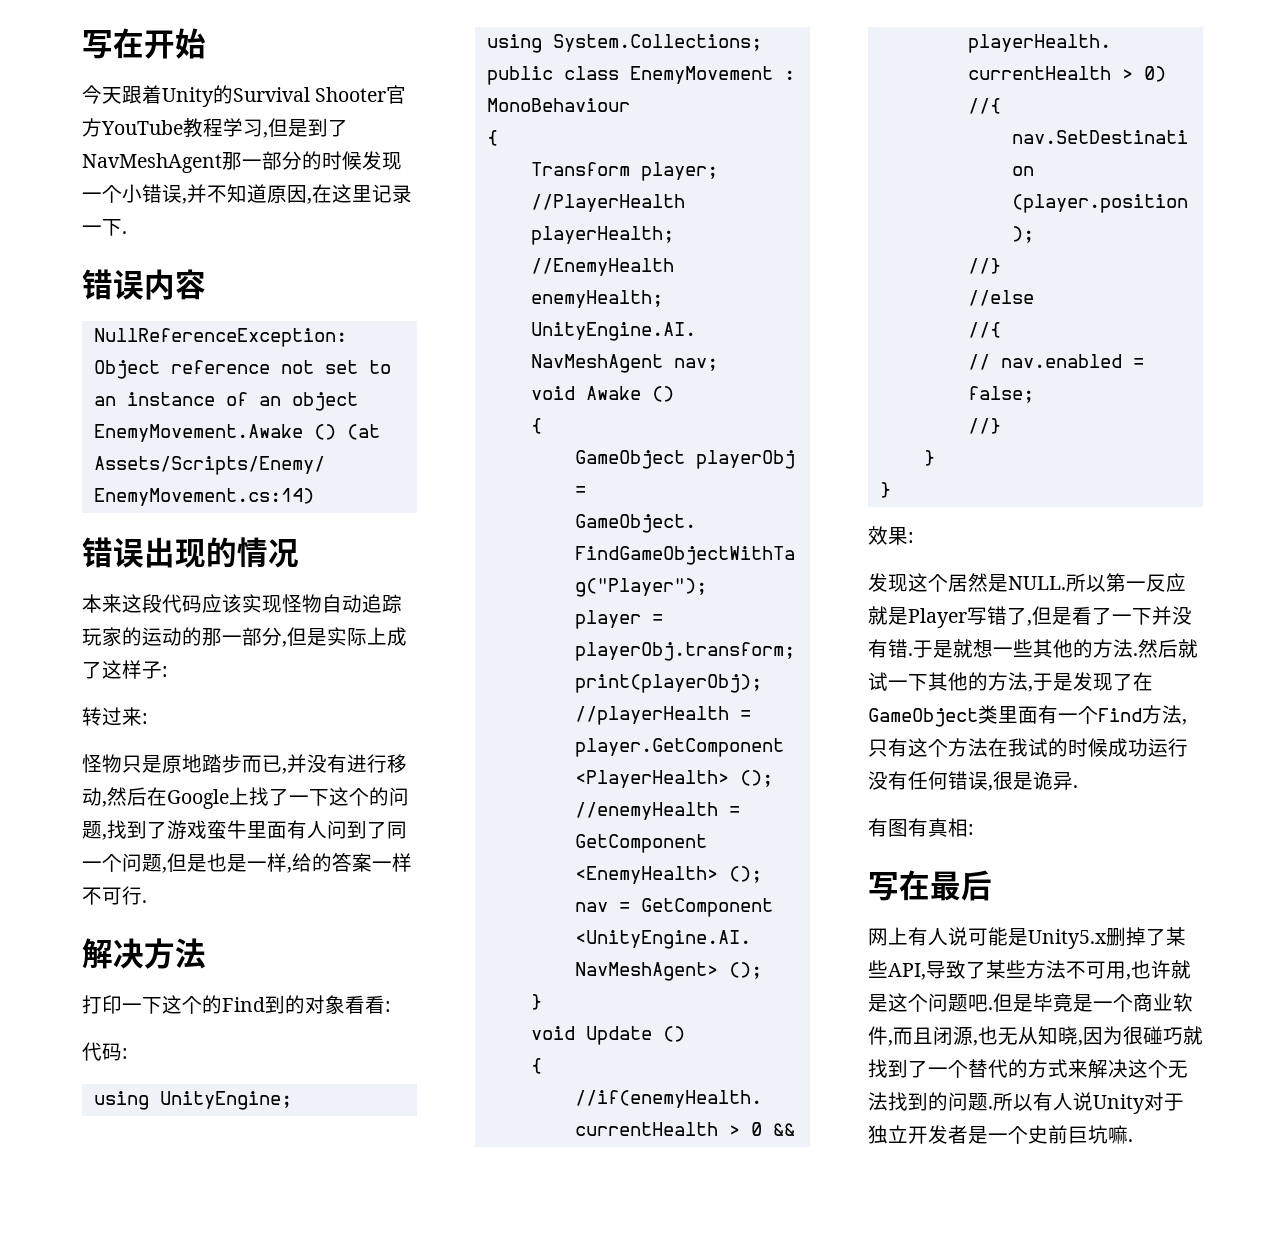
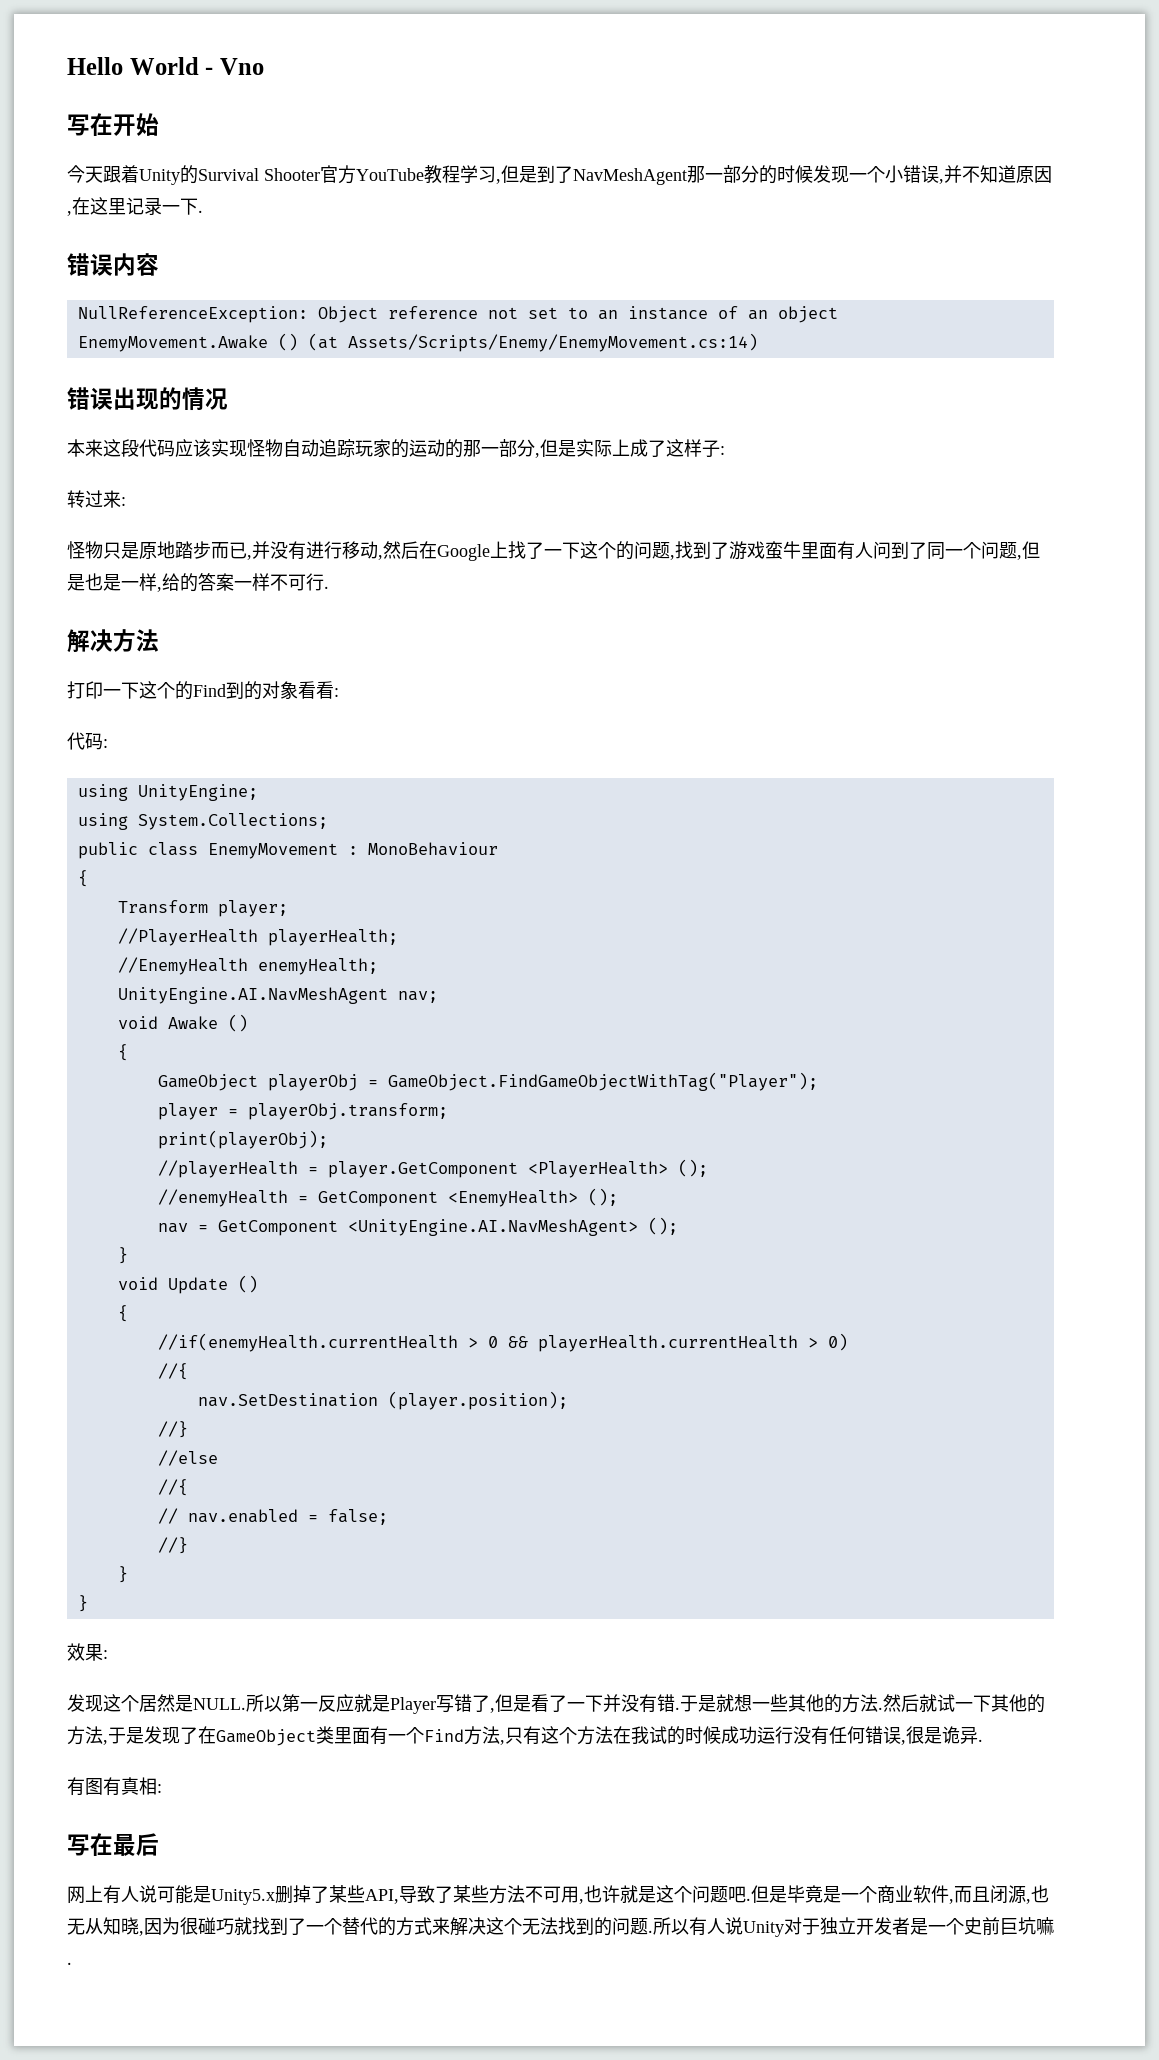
+ Hello World - Vno

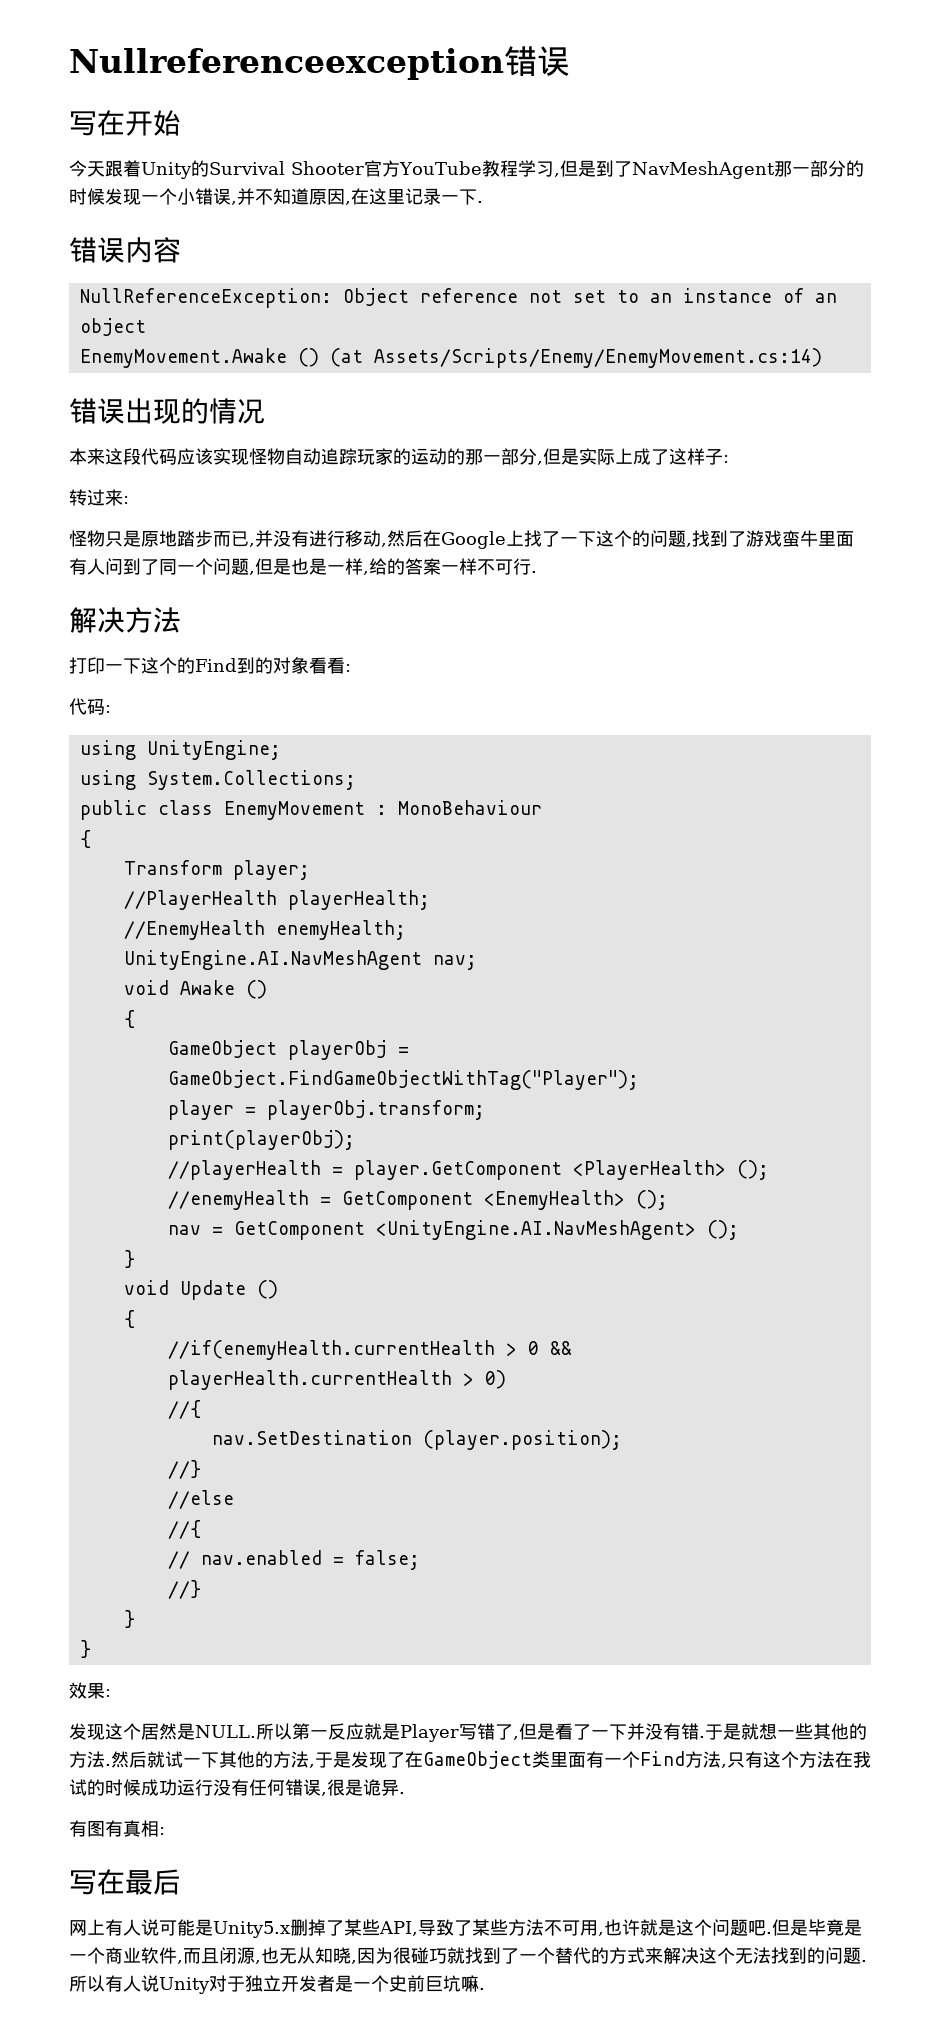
- Hello World - Vno
+ Nullreferenceexception错误

